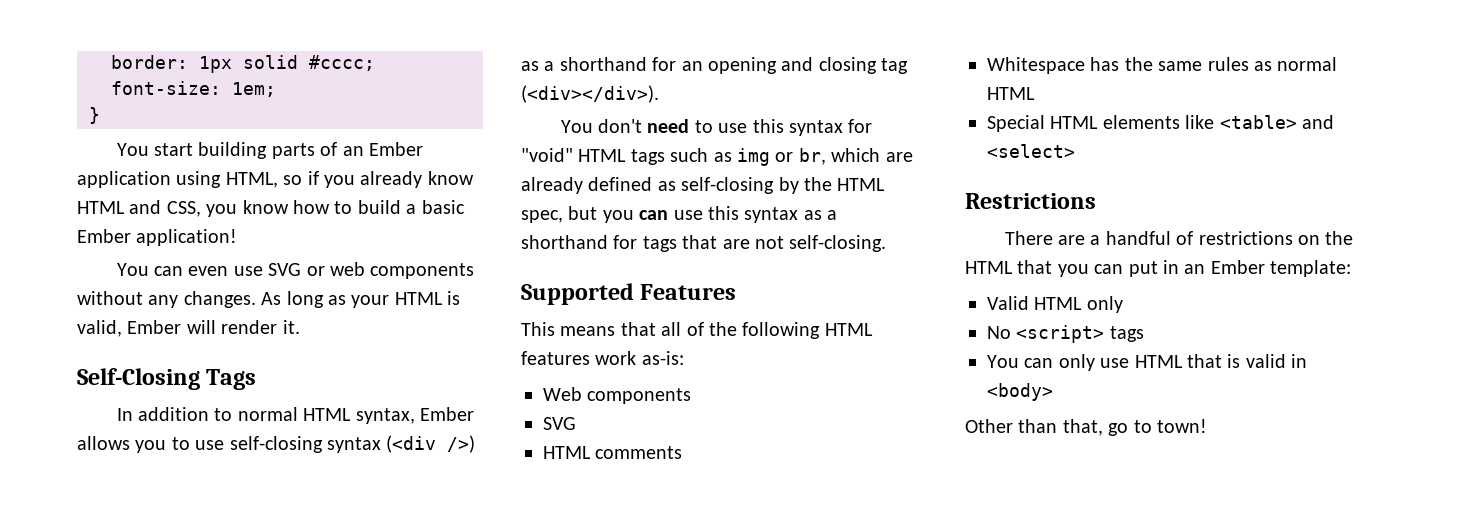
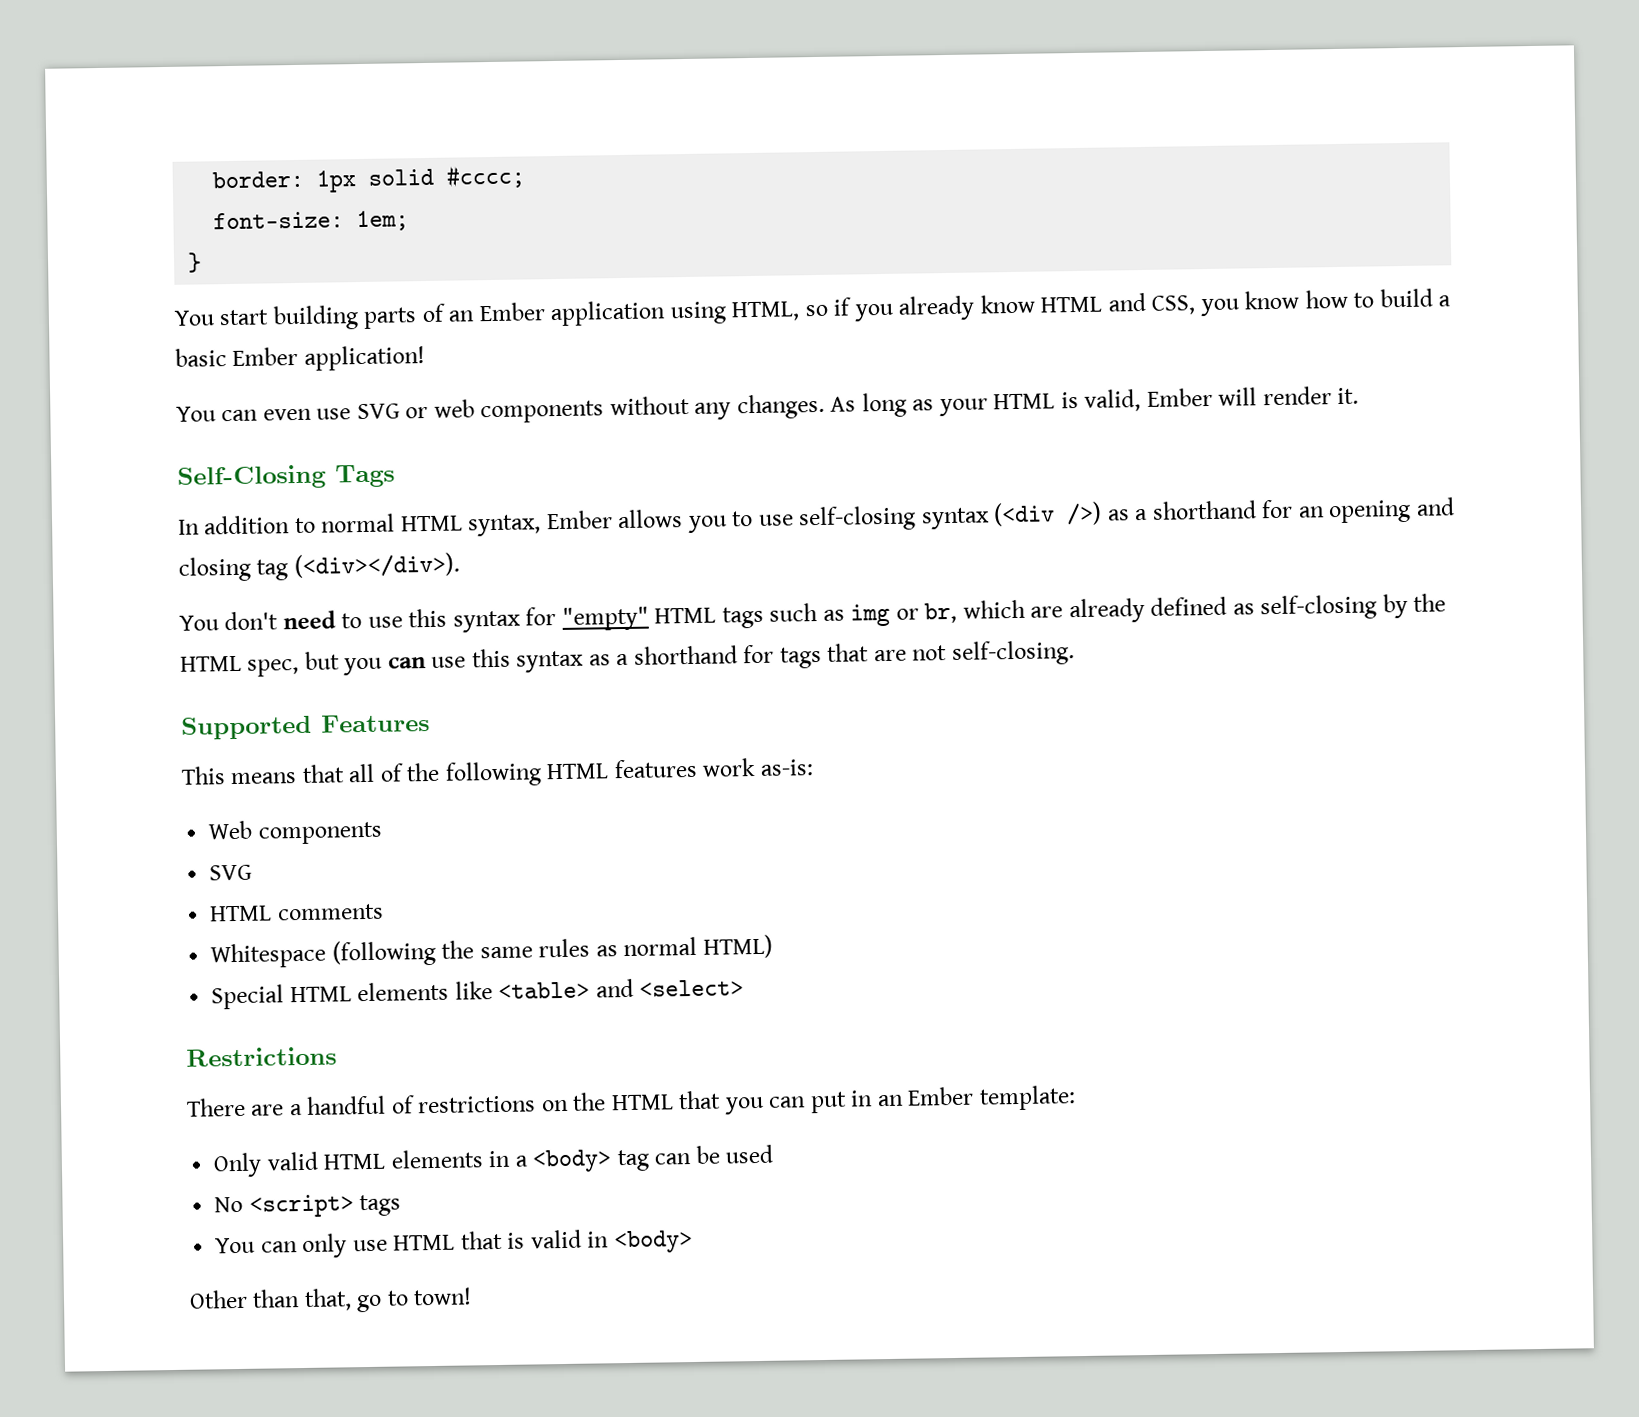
- You don't need to use this syntax for "void" HTML tags such as img or br, which are already defined as self-closing by the HTML spec, but you can use this syntax as a shorthand for tags that are not self-closing.
+ You don't need to use this syntax for "empty" HTML tags such as img or br, which are already defined as self-closing by the HTML spec, but you can use this syntax as a shorthand for tags that are not self-closing.
- Whitespace has the same rules as normal HTML
+ Whitespace (following the same rules as normal HTML)
- Valid HTML only
+ Only valid HTML elements in a <body> tag can be used

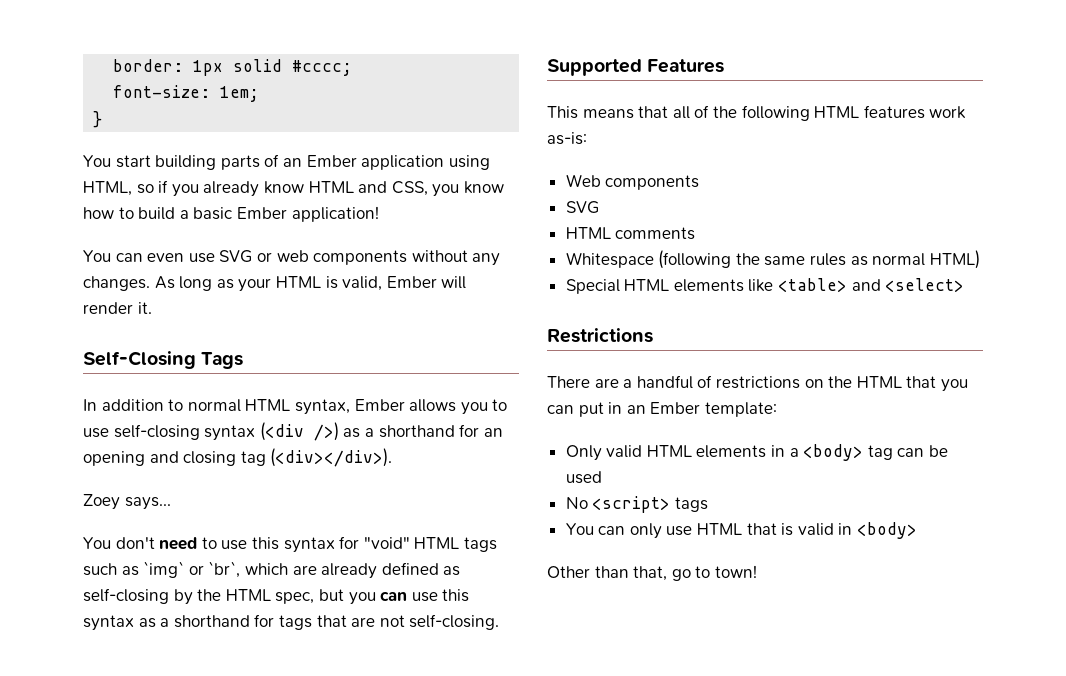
+ Zoey says...
- You don't need to use this syntax for "empty" HTML tags such as img or br, which are already defined as self-closing by the HTML spec, but you can use this syntax as a shorthand for tags that are not self-closing.
+ You don't need to use this syntax for "void" HTML tags such as `img` or `br`, which are already defined as self-closing by the HTML spec, but you can use this syntax as a shorthand for tags that are not self-closing.

